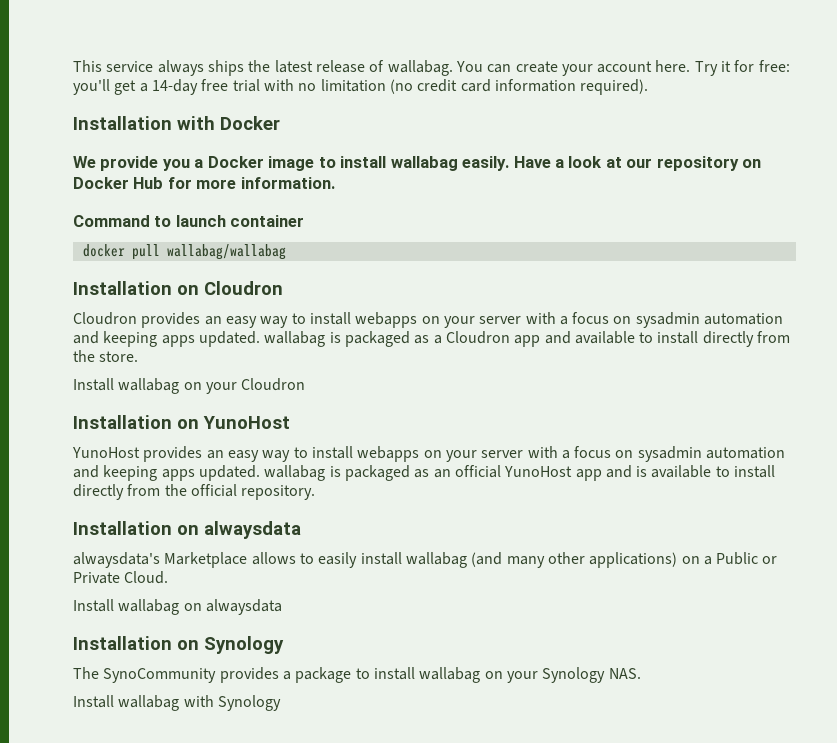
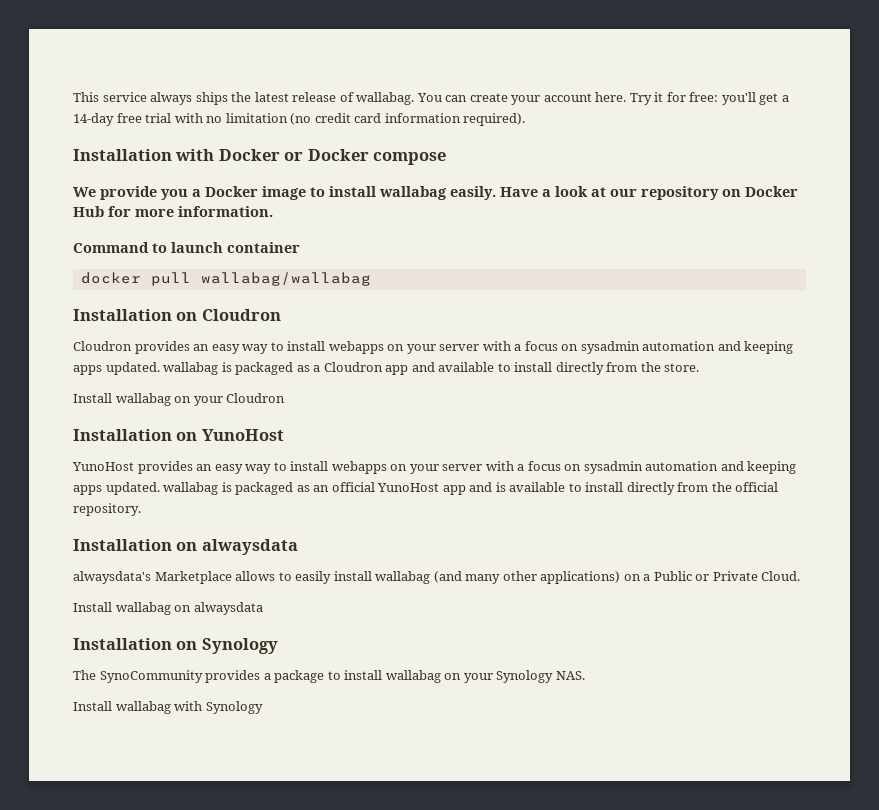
- Installation with Docker
+ Installation with Docker or Docker compose

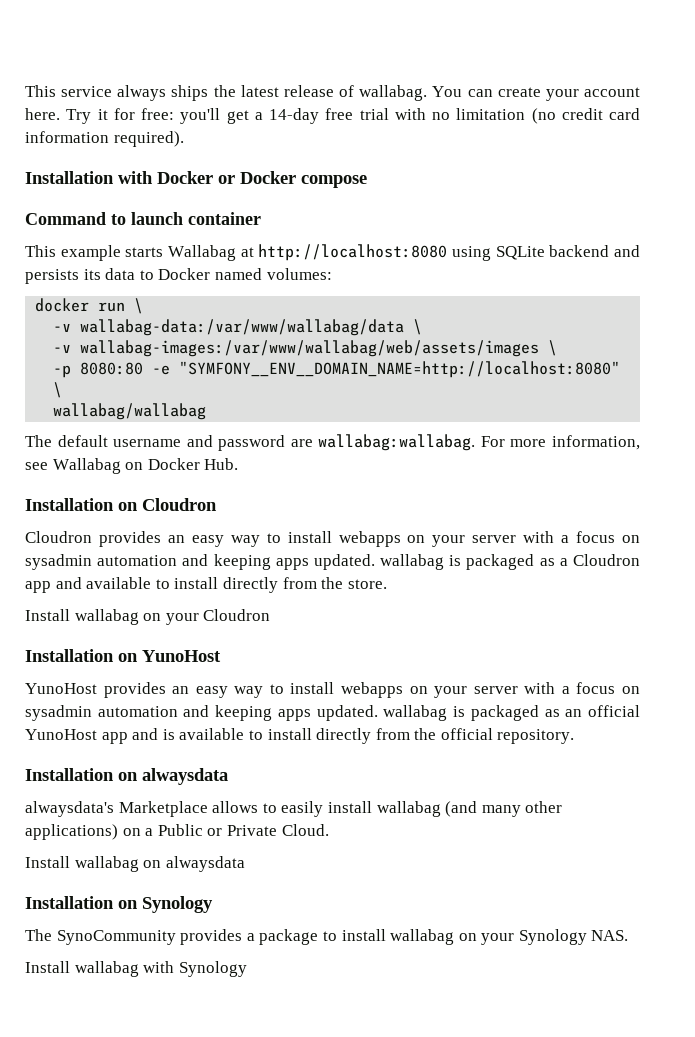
- We provide you a Docker image to install wallabag easily. Have a look at our repository on Docker Hub for more information.
  Command to launch container
- docker pull wallabag/wallabag
+ This example starts Wallabag at http://localhost:8080 using SQLite backend and persists its data to Docker named volumes:
+ docker run \
+ -v wallabag-data:/var/www/wallabag/data \
+ -v wallabag-images:/var/www/wallabag/web/assets/images \
+ -p 8080:80 -e "SYMFONY__ENV__DOMAIN_NAME=http://localhost:8080" \
+ wallabag/wallabag
+ The default username and password are wallabag:wallabag. For more information, see Wallabag on Docker Hub.

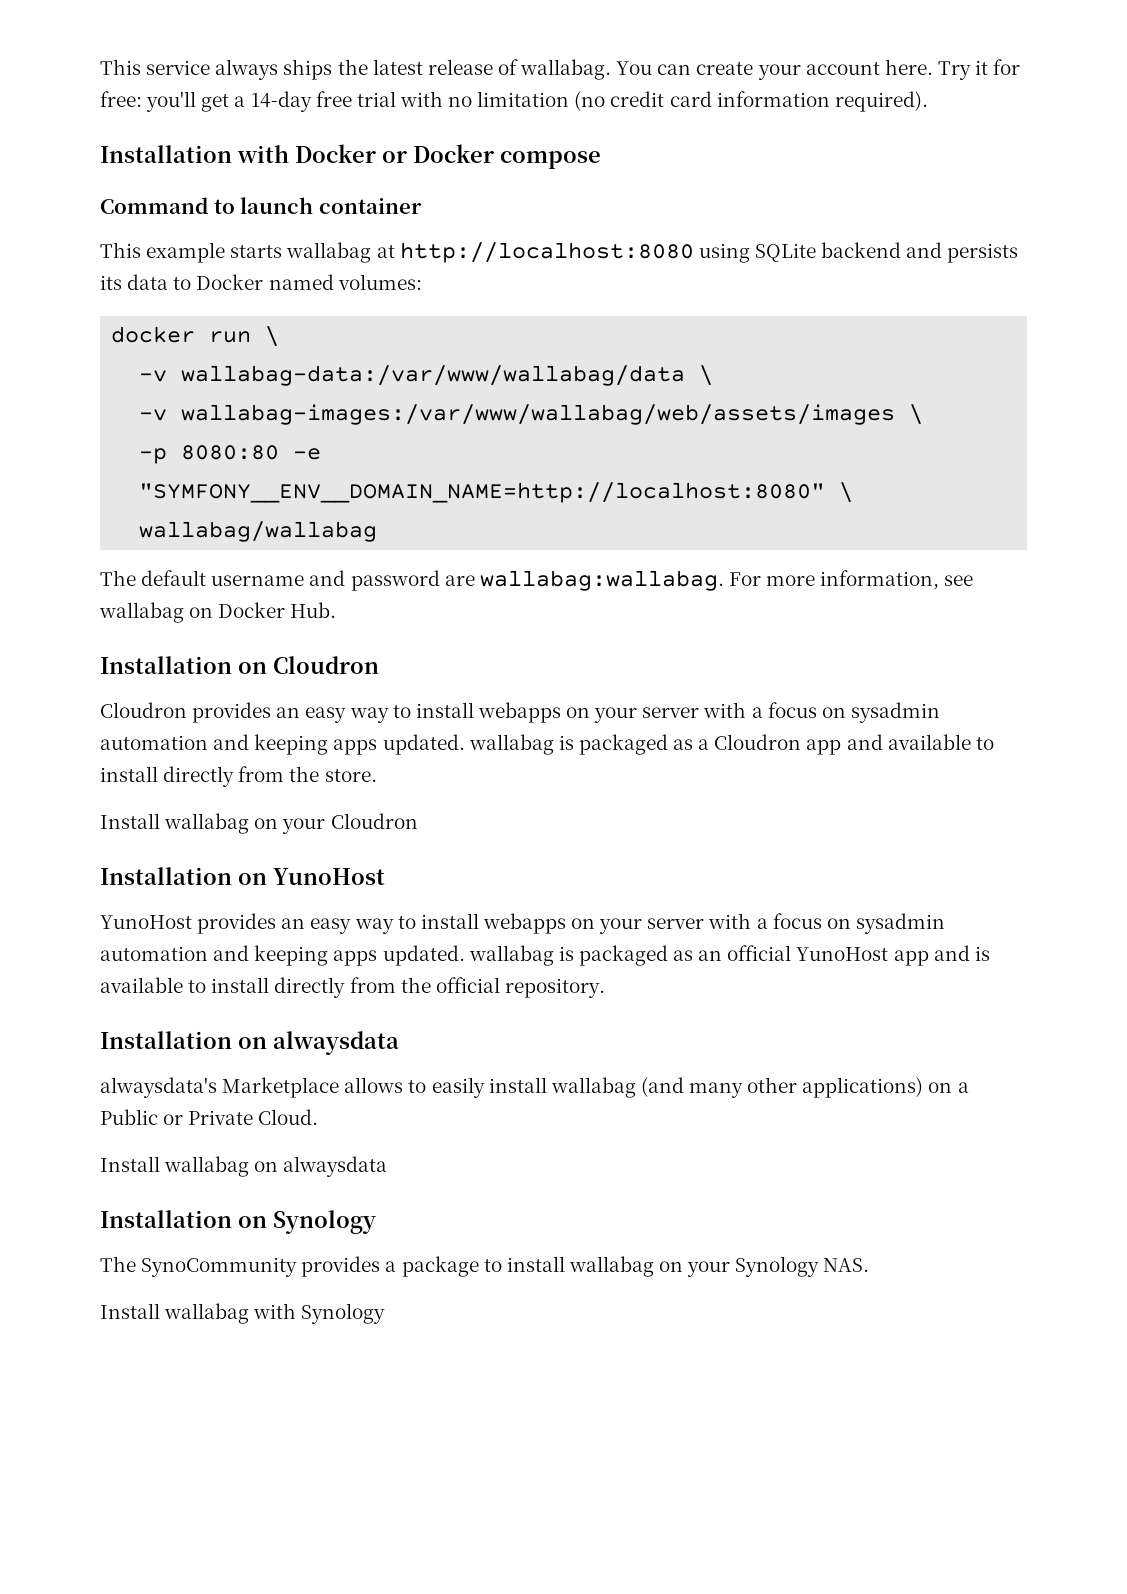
- This example starts Wallabag at http://localhost:8080 using SQLite backend and persists its data to Docker named volumes:
+ This example starts wallabag at http://localhost:8080 using SQLite backend and persists its data to Docker named volumes:
- For more information, see Wallabag on Docker Hub.
+ For more information, see wallabag on Docker Hub.

